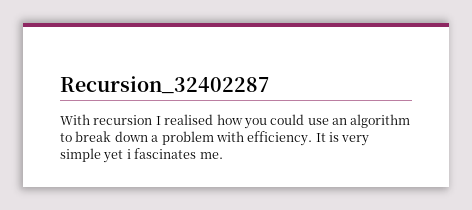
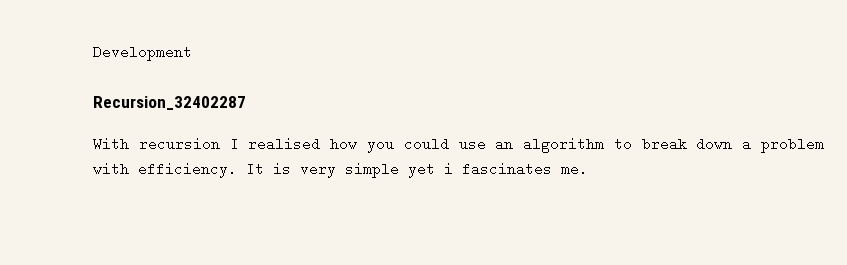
+ Development

